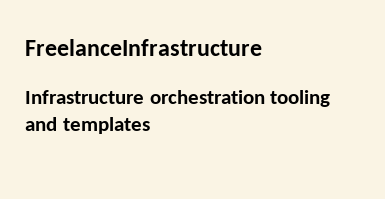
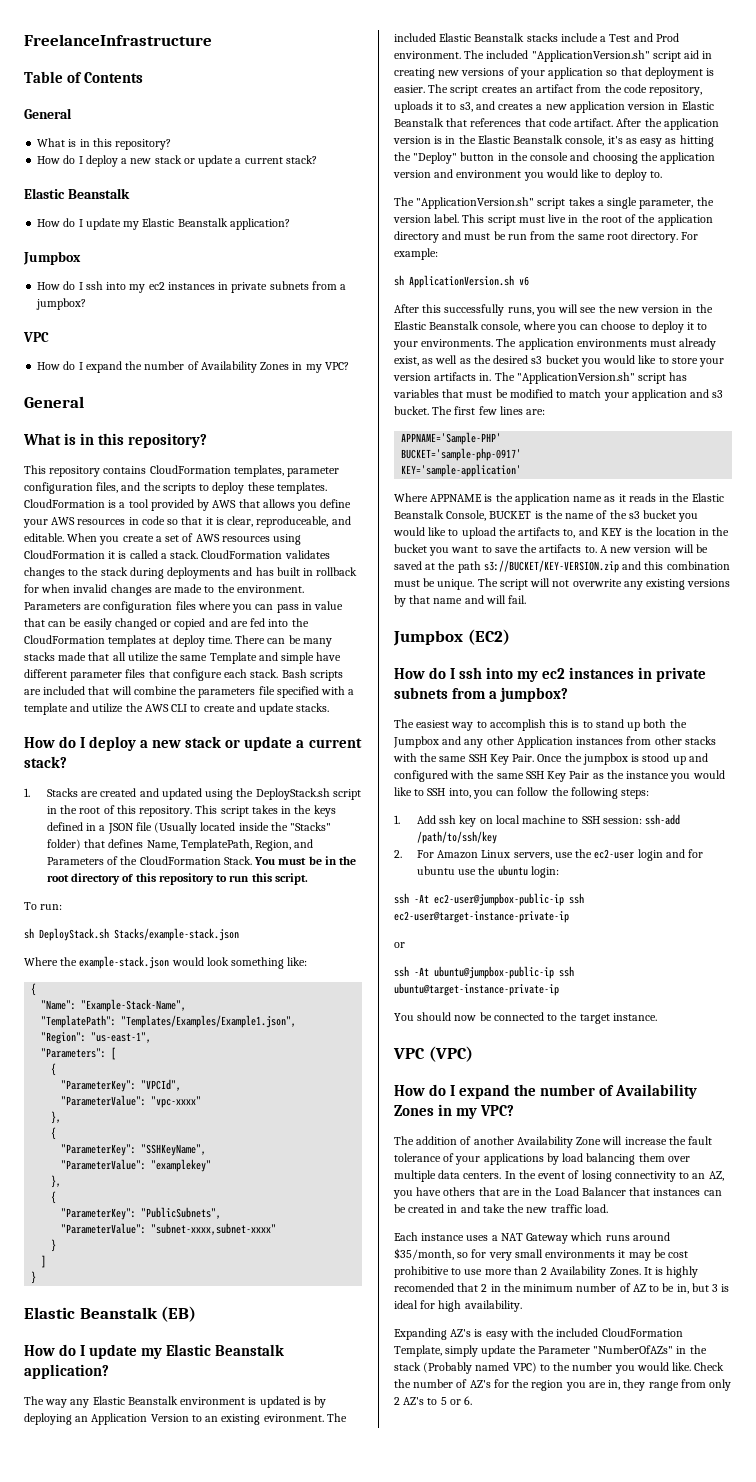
- Infrastructure orchestration tooling and templates
+ Table of Contents
+ General
+ What is in this repository?
+ How do I deploy a new stack or update a current stack?
+ Elastic Beanstalk
+ How do I update my Elastic Beanstalk application?
+ Jumpbox
+ How do I ssh into my ec2 instances in private subnets from a jumpbox?
+ VPC
+ How do I expand the number of Availability Zones in my VPC?
+ General
+ What is in this repository?
+ This repository contains CloudFormation templates, parameter configuration files, and the scripts to deploy these templates. CloudFormation is a tool provided by AWS that allows you define your AWS resources in code so that it is clear, reproduceable, and editable. When you create a set of AWS resources using CloudFormation it is called a stack. CloudFormation validates changes to the stack during deployments and has built in rollback for when invalid changes are made to the environment. Parameters are configuration files where you can pass in value that can be easily changed or copied and are fed into the CloudFormation templates at deploy time. There can be many stacks made that all utilize the same Template and simple have different parameter files that configure each stack. Bash scripts are included that will combine the parameters file specified with a template and utilize the AWS CLI to create and update stacks.
+ How do I deploy a new stack or update a current stack?
+ 1. Stacks are created and updated using the DeployStack.sh script in the root of this repository. This script takes in the keys defined in a JSON file (Usually located inside the "Stacks" folder) that defines Name, TemplatePath, Region, and Parameters of the CloudFormation Stack. You must be in the root directory of this repository to run this script.
+ To run:
+ sh DeployStack.sh Stacks/example-stack.json
+ Where the example-stack.json would look something like:
+ {
+ "Name": "Example-Stack-Name",
+ "TemplatePath": "Templates/Examples/Example1.json",
+ "Region": "us-east-1",
+ "Parameters": [
+ {
+ "ParameterKey": "VPCId",
+ "ParameterValue": "vpc-xxxx"
+ },
+ {
+ "ParameterKey": "SSHKeyName",
+ "ParameterValue": "examplekey"
+ },
+ {
+ "ParameterKey": "PublicSubnets",
+ "ParameterValue": "subnet-xxxx,subnet-xxxx"
+ }
+ ]
+ }
+ Elastic Beanstalk (EB)
+ How do I update my Elastic Beanstalk application?
+ The way any Elastic Beanstalk environment is updated is by deploying an Application Version to an existing evironment. The included Elastic Beanstalk stacks include a Test and Prod environment. The included "ApplicationVersion.sh" script aid in creating new versions of your application so that deployment is easier. The script creates an artifact from the code repository, uploads it to s3, and creates a new application version in Elastic Beanstalk that references that code artifact. After the application version is in the Elastic Beanstalk console, it's as easy as hitting the "Deploy" button in the console and choosing the application version and environment you would like to deploy to.
+ The "ApplicationVersion.sh" script takes a single parameter, the version label. This script must live in the root of the application directory and must be run from the same root directory. For example:
+ sh ApplicationVersion.sh v6
+ After this successfully runs, you will see the new version in the Elastic Beanstalk console, where you can choose to deploy it to your environments. The application environments must already exist, as well as the desired s3 bucket you would like to store your version artifacts in. The "ApplicationVersion.sh" script has variables that must be modified to match your application and s3 bucket. The first few lines are:
+ APPNAME='Sample-PHP'
+ BUCKET='sample-php-0917'
+ KEY='sample-application'
+ Where APPNAME is the application name as it reads in the Elastic Beanstalk Console, BUCKET is the name of the s3 bucket you would like to upload the artifacts to, and KEY is the location in the bucket you want to save the artifacts to. A new version will be saved at the path s3://BUCKET/KEY-VERSION.zip and this combination must be unique. The script will not overwrite any existing versions by that name and will fail.
+ Jumpbox (EC2)
+ How do I ssh into my ec2 instances in private subnets from a jumpbox?
+ The easiest way to accomplish this is to stand up both the Jumpbox and any other Application instances from other stacks with the same SSH Key Pair. Once the jumpbox is stood up and configured with the same SSH Key Pair as the instance you would like to SSH into, you can follow the following steps:
+ 1. Add ssh key on local machine to SSH session: ssh-add /path/to/ssh/key
+ 2. For Amazon Linux servers, use the ec2-user login and for ubuntu use the ubuntu login:
+ ssh -At ec2-user@jumpbox-public-ip ssh ec2-user@target-instance-private-ip
+ or
+ ssh -At ubuntu@jumpbox-public-ip ssh ubuntu@target-instance-private-ip
+ You should now be connected to the target instance.
+ VPC (VPC)
+ How do I expand the number of Availability Zones in my VPC?
+ The addition of another Availability Zone will increase the fault tolerance of your applications by load balancing them over multiple data centers. In the event of losing connectivity to an AZ, you have others that are in the Load Balancer that instances can be created in and take the new traffic load.
+ Each instance uses a NAT Gateway which runs around $35/month, so for very small environments it may be cost prohibitive to use more than 2 Availability Zones. It is highly recomended that 2 in the minimum number of AZ to be in, but 3 is ideal for high availability.
+ Expanding AZ's is easy with the included CloudFormation Template, simply update the Parameter "NumberOfAZs" in the stack (Probably named VPC) to the number you would like. Check the number of AZ's for the region you are in, they range from only 2 AZ's to 5 or 6.

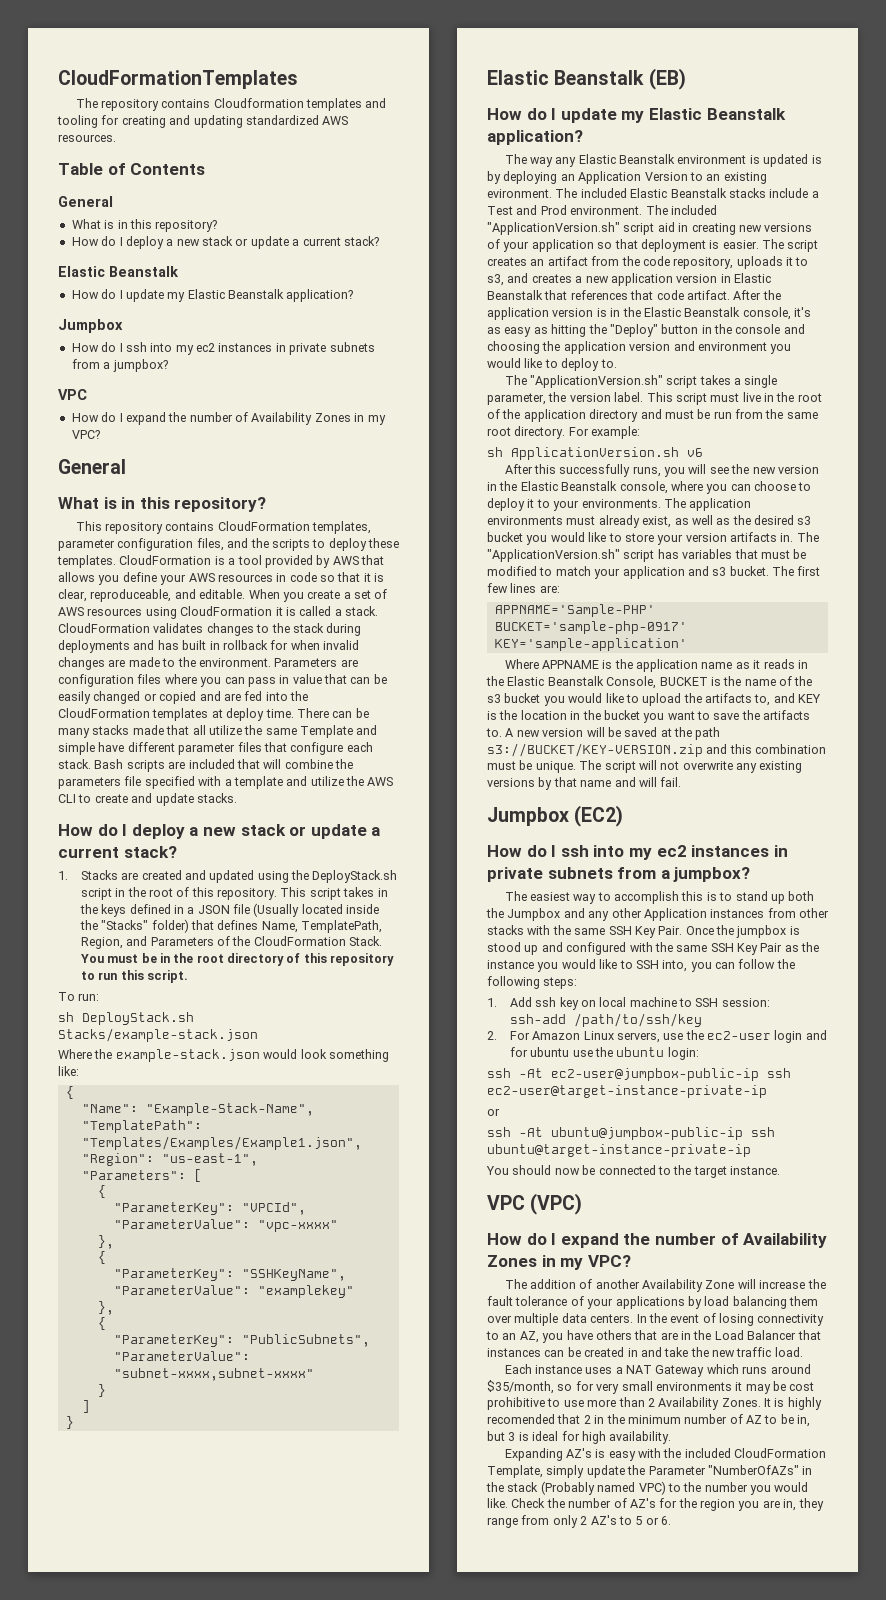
- FreelanceInfrastructure
+ CloudFormationTemplates
+ The repository contains Cloudformation templates and tooling for creating and updating standardized AWS resources.

